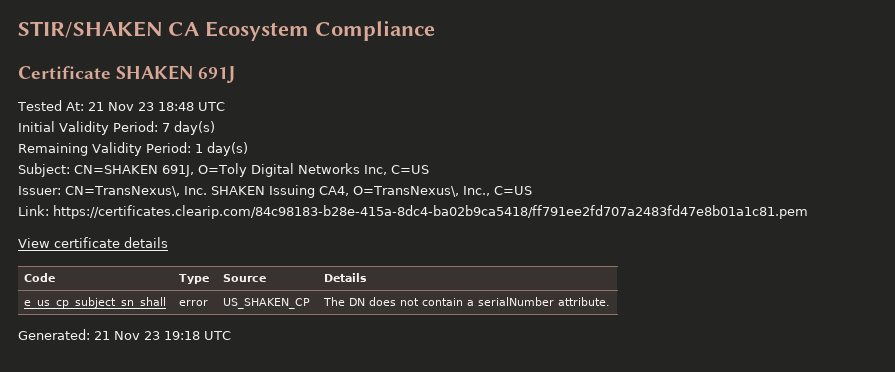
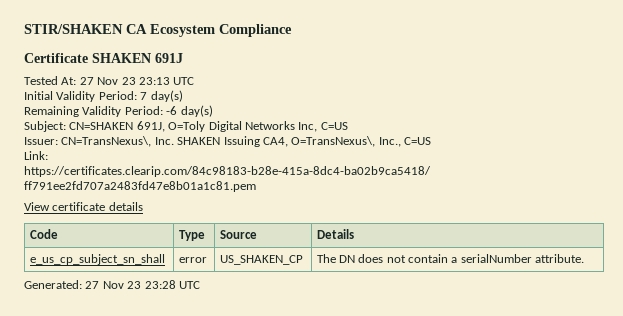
- Tested At: 21 Nov 23 18:48 UTC
+ Tested At: 27 Nov 23 23:13 UTC
- Remaining Validity Period: 1 day(s)
+ Remaining Validity Period: -6 day(s)
- Generated: 21 Nov 23 19:18 UTC
+ Generated: 27 Nov 23 23:28 UTC

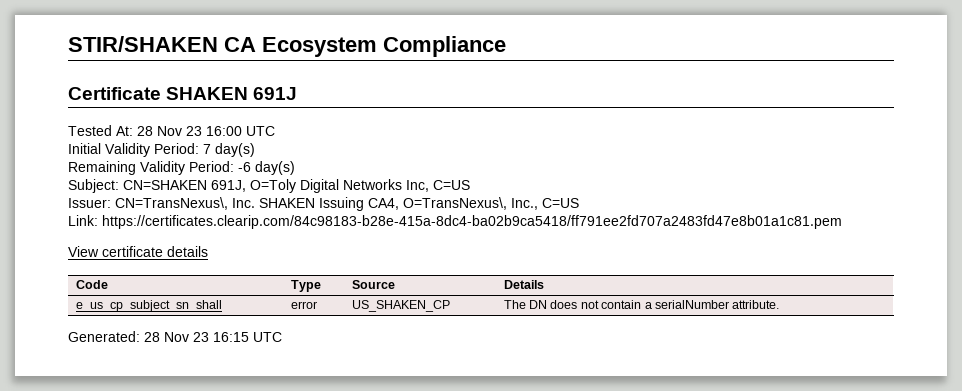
- Tested At: 27 Nov 23 23:13 UTC
+ Tested At: 28 Nov 23 16:00 UTC
- Generated: 27 Nov 23 23:28 UTC
+ Generated: 28 Nov 23 16:15 UTC

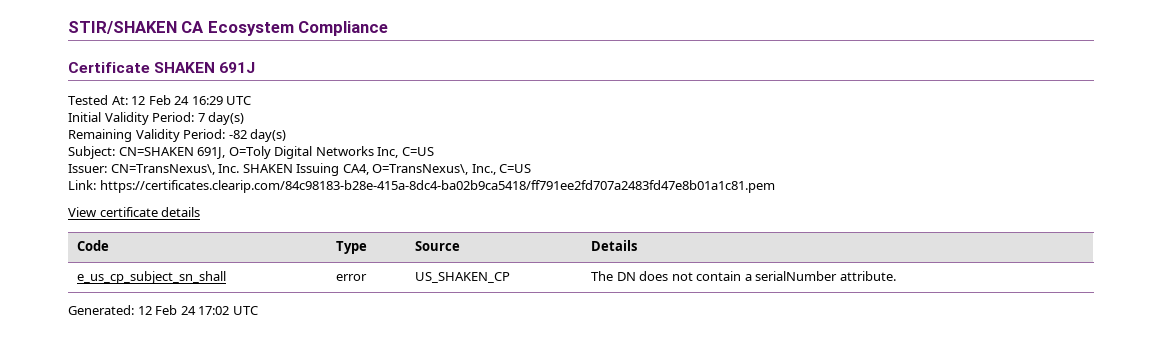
- Tested At: 28 Nov 23 16:00 UTC
+ Tested At: 12 Feb 24 16:29 UTC
- Remaining Validity Period: -6 day(s)
+ Remaining Validity Period: -82 day(s)
- Generated: 28 Nov 23 16:15 UTC
+ Generated: 12 Feb 24 17:02 UTC

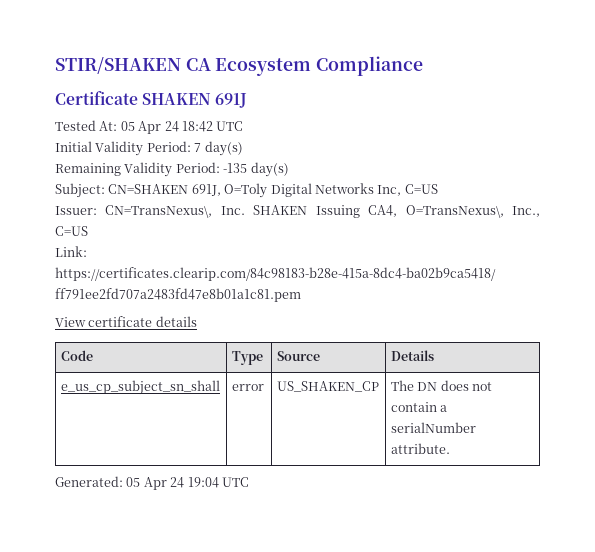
- Tested At: 12 Feb 24 16:29 UTC
+ Tested At: 05 Apr 24 18:42 UTC
- Remaining Validity Period: -82 day(s)
+ Remaining Validity Period: -135 day(s)
- Generated: 12 Feb 24 17:02 UTC
+ Generated: 05 Apr 24 19:04 UTC

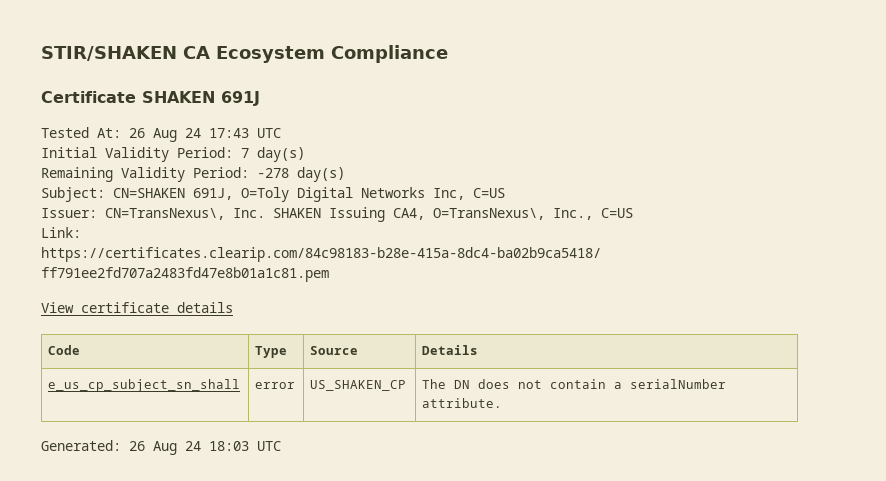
- Tested At: 05 Apr 24 18:42 UTC
+ Tested At: 26 Aug 24 17:43 UTC
- Remaining Validity Period: -135 day(s)
+ Remaining Validity Period: -278 day(s)
- Generated: 05 Apr 24 19:04 UTC
+ Generated: 26 Aug 24 18:03 UTC

